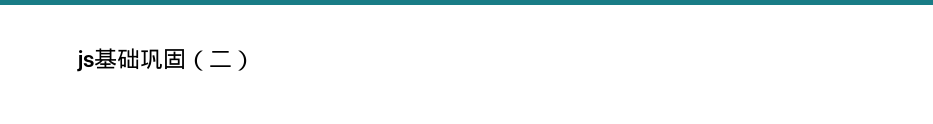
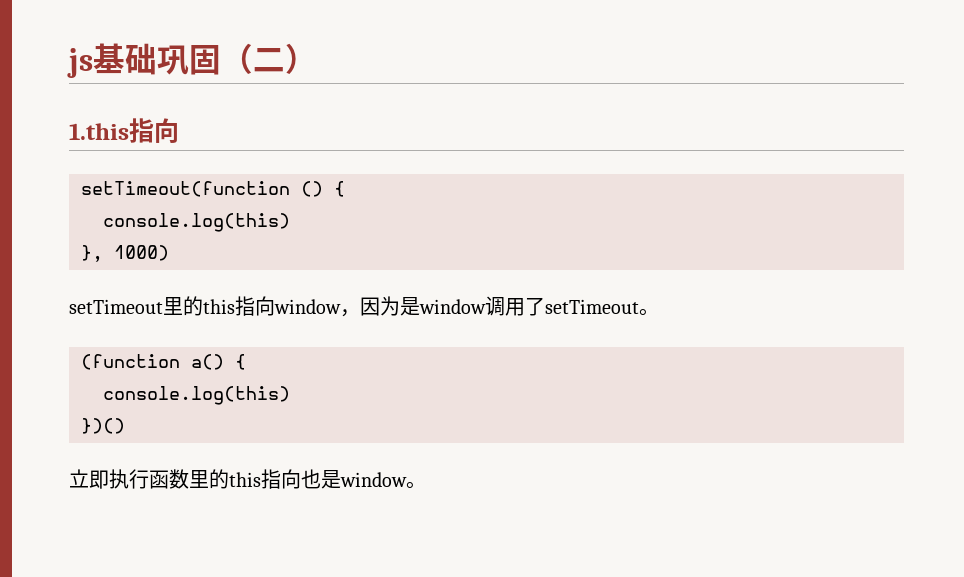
+ 1.this指向
+ setTimeout(function () {
+ console.log(this)
+ }, 1000)
+ setTimeout里的this指向window，因为是window调用了setTimeout。
+ (function a() {
+ console.log(this)
+ })()
+ 立即执行函数里的this指向也是window。

